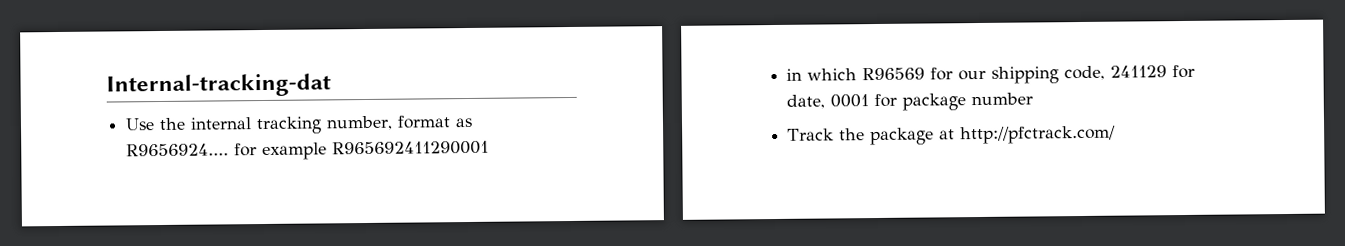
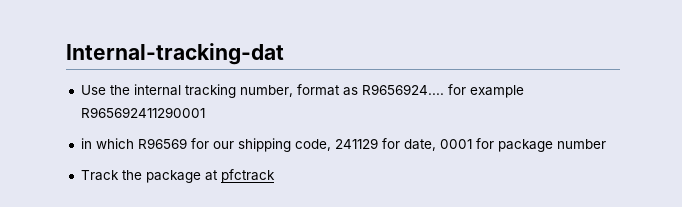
- Track the package at http://pfctrack.com/
+ Track the package at pfctrack

